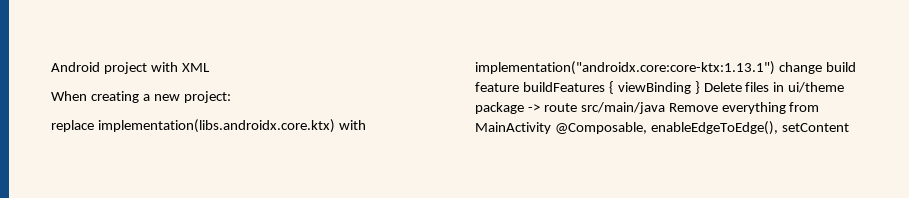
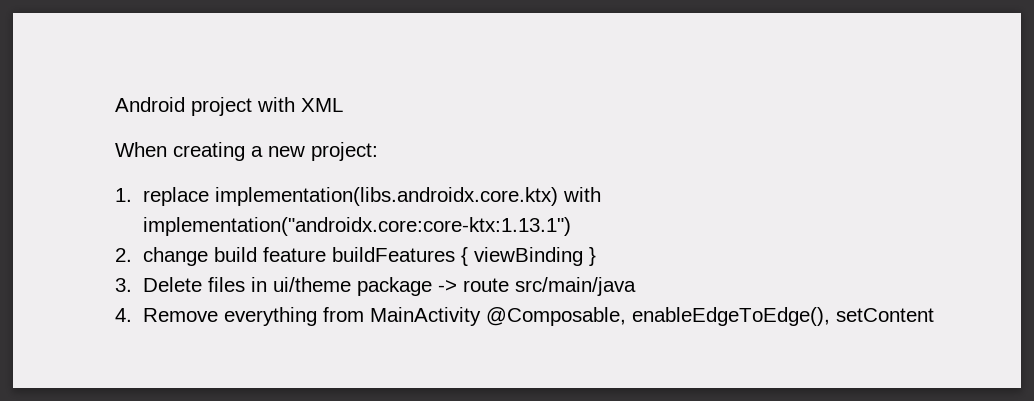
- replace implementation(libs.androidx.core.ktx) with implementation("androidx.core:core-ktx:1.13.1") change build feature buildFeatures { viewBinding } Delete files in ui/theme package -> route src/main/java Remove everything from MainActivity @Composable, enableEdgeToEdge(), setContent
+ 1. replace implementation(libs.androidx.core.ktx) with implementation("androidx.core:core-ktx:1.13.1")
+ 2. change build feature buildFeatures { viewBinding }
+ 3. Delete files in ui/theme package -> route src/main/java
+ 4. Remove everything from MainActivity @Composable, enableEdgeToEdge(), setContent

